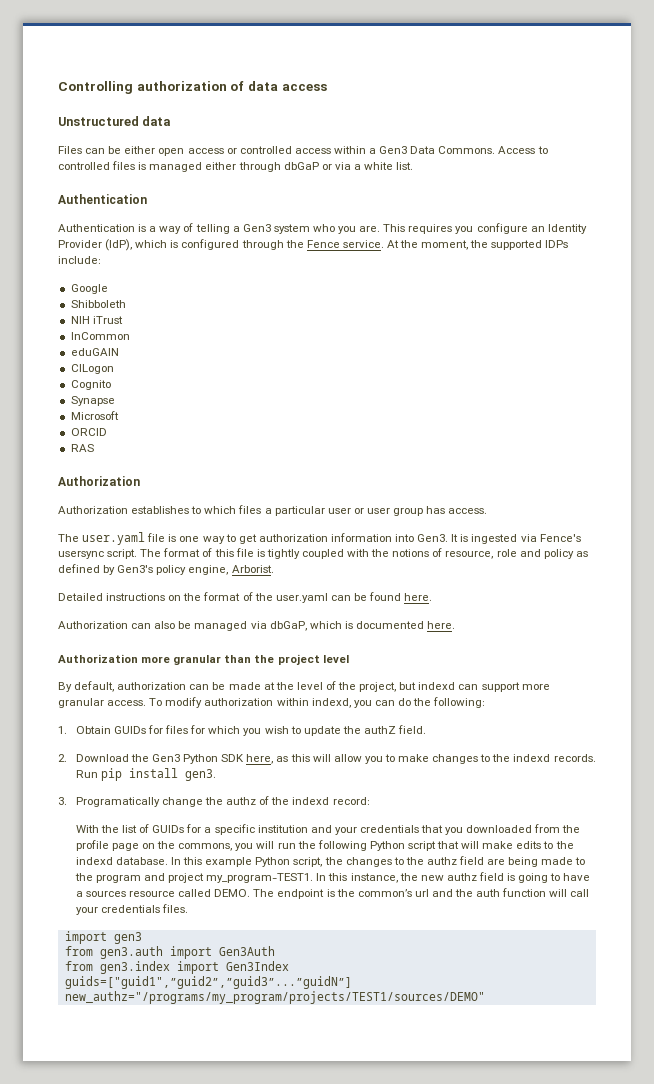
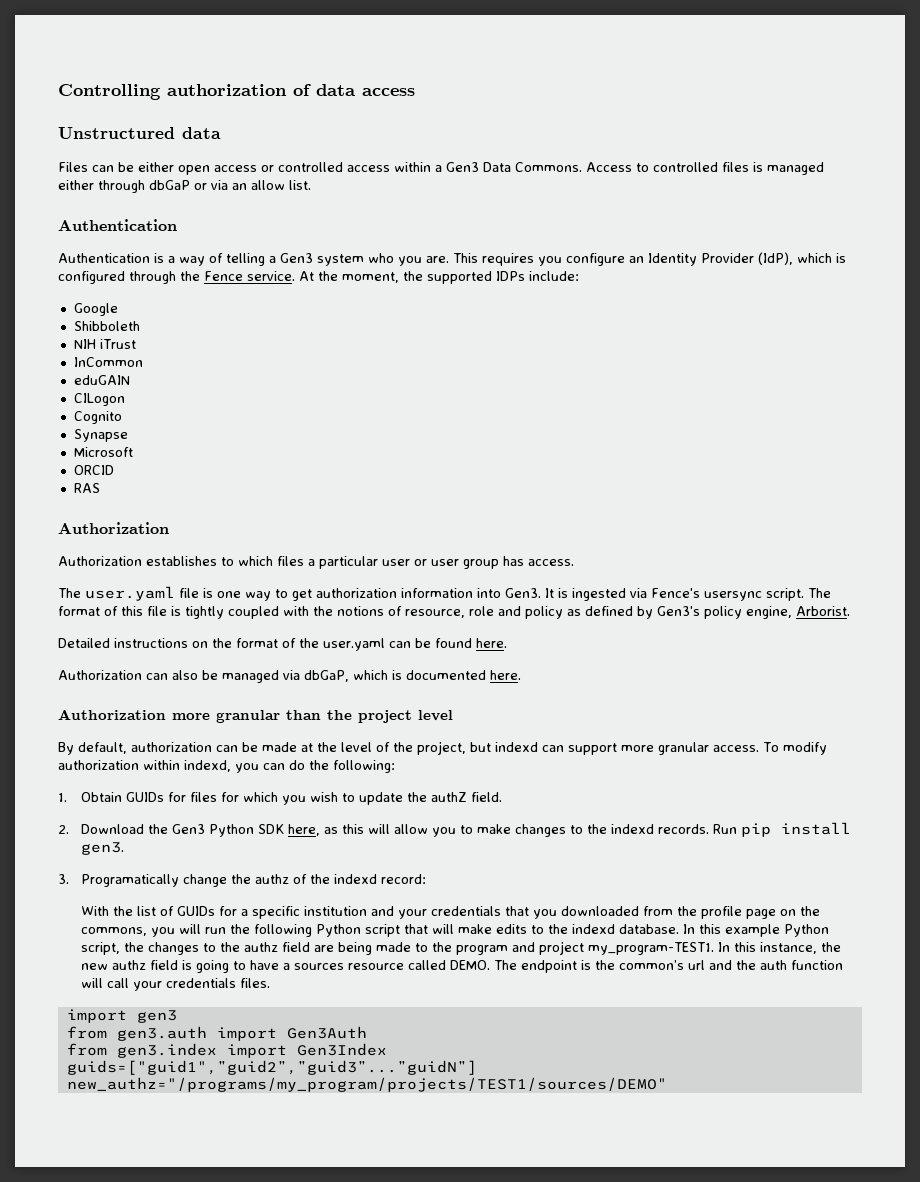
- Access to controlled files is managed either through dbGaP or via a white list.
+ Access to controlled files is managed either through dbGaP or via an allow list.

